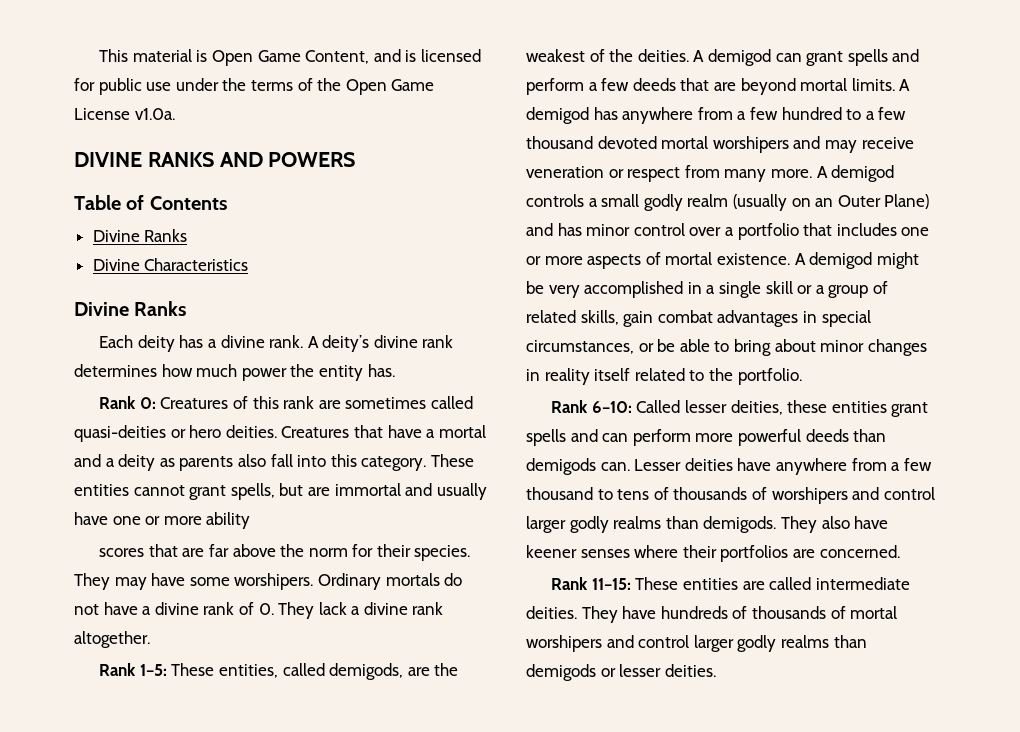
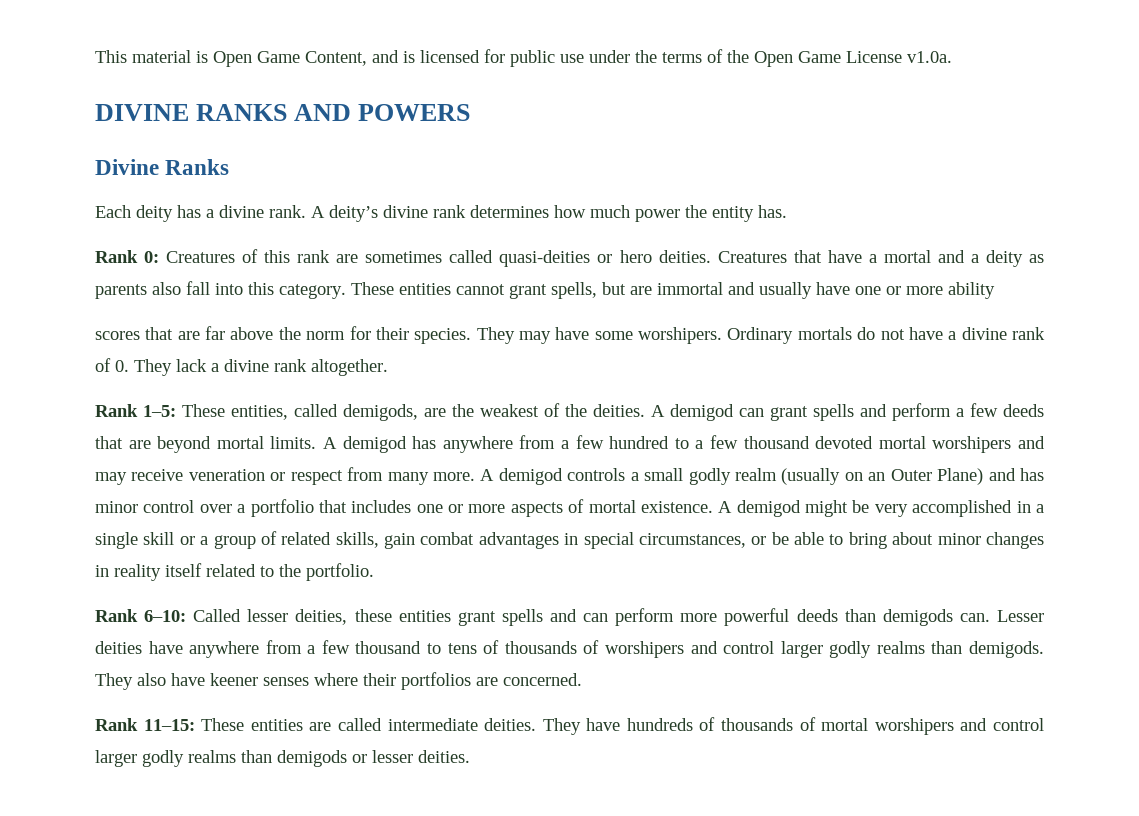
- Table of Contents
- Divine Ranks
- Divine Characteristics

